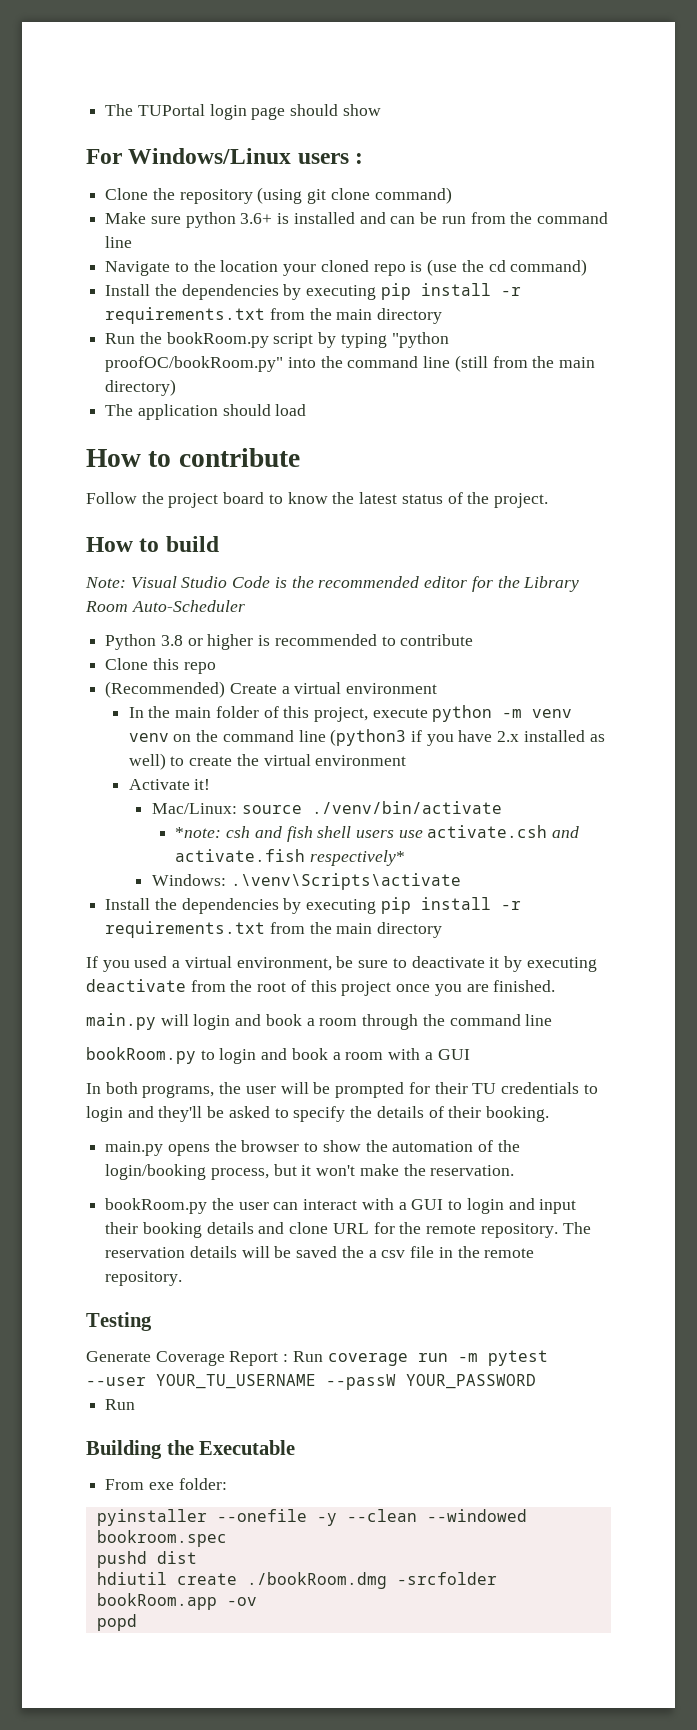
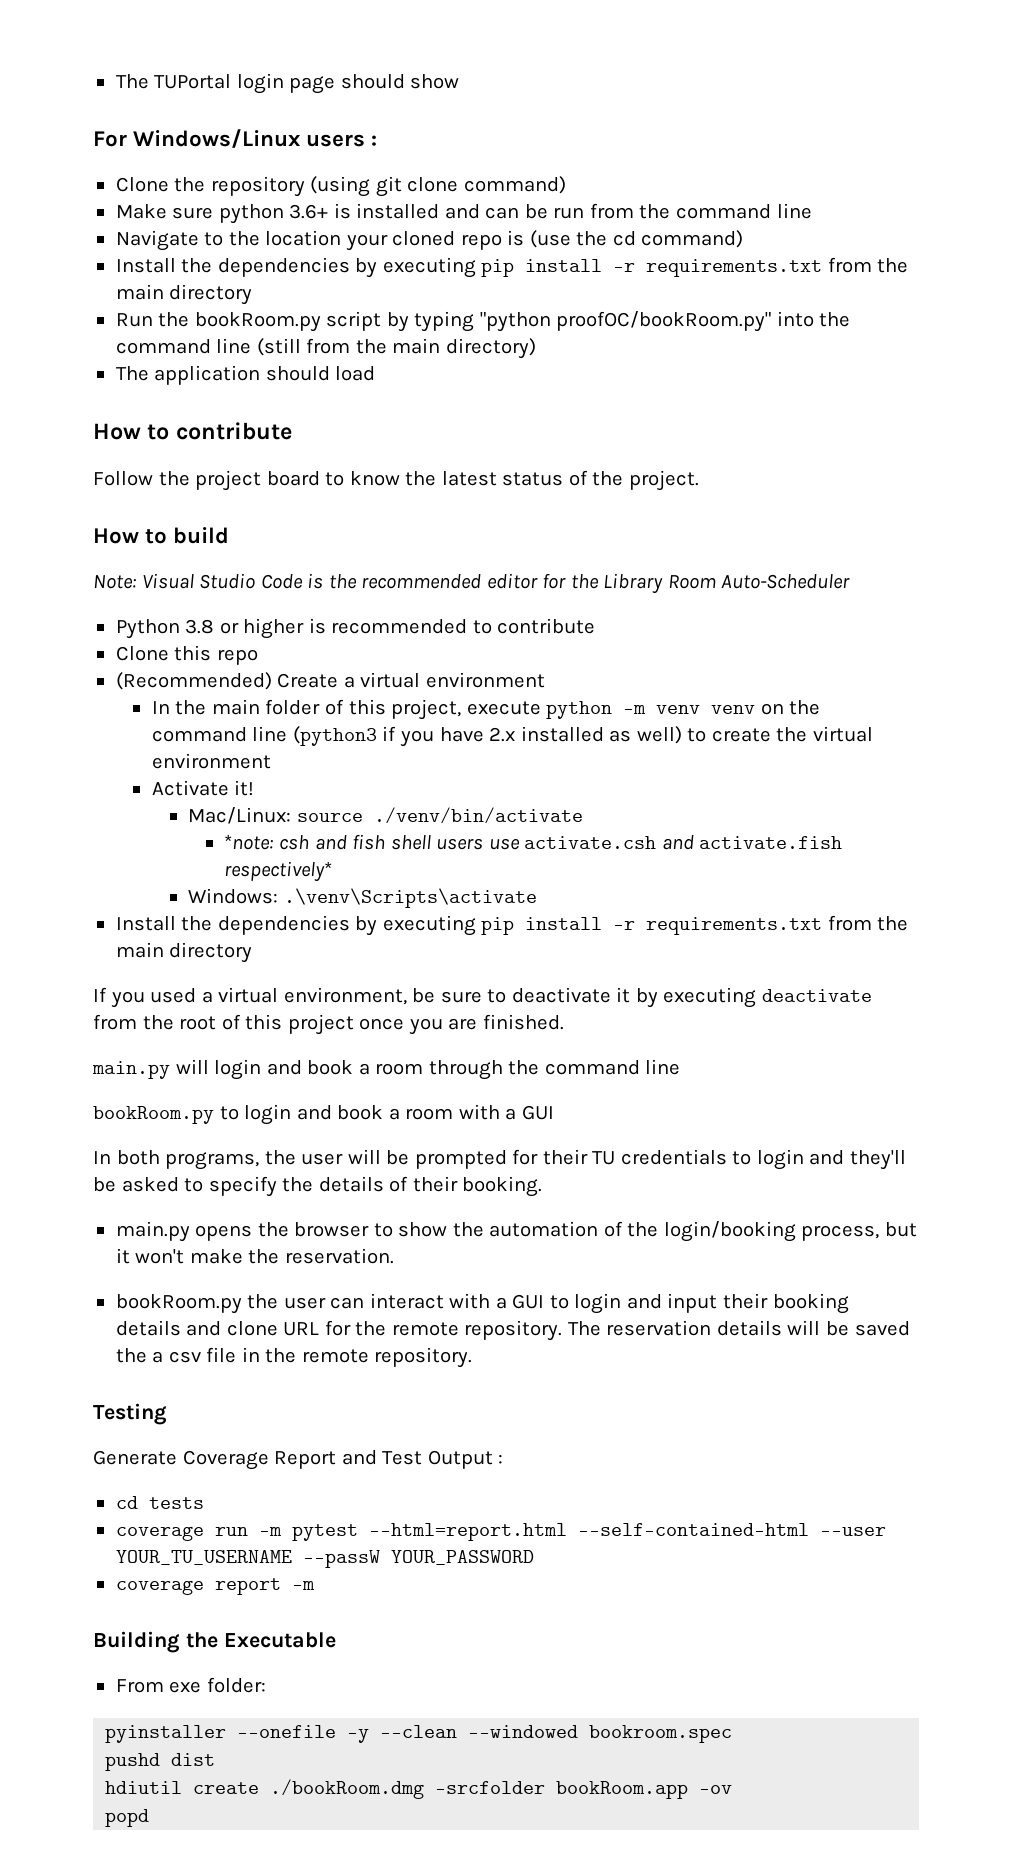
- Generate Coverage Report : Run coverage run -m pytest --user YOUR_TU_USERNAME --passW YOUR_PASSWORD
- Run
+ Generate Coverage Report and Test Output :
+ cd tests
+ coverage run -m pytest --html=report.html --self-contained-html --user YOUR_TU_USERNAME --passW YOUR_PASSWORD
+ coverage report -m

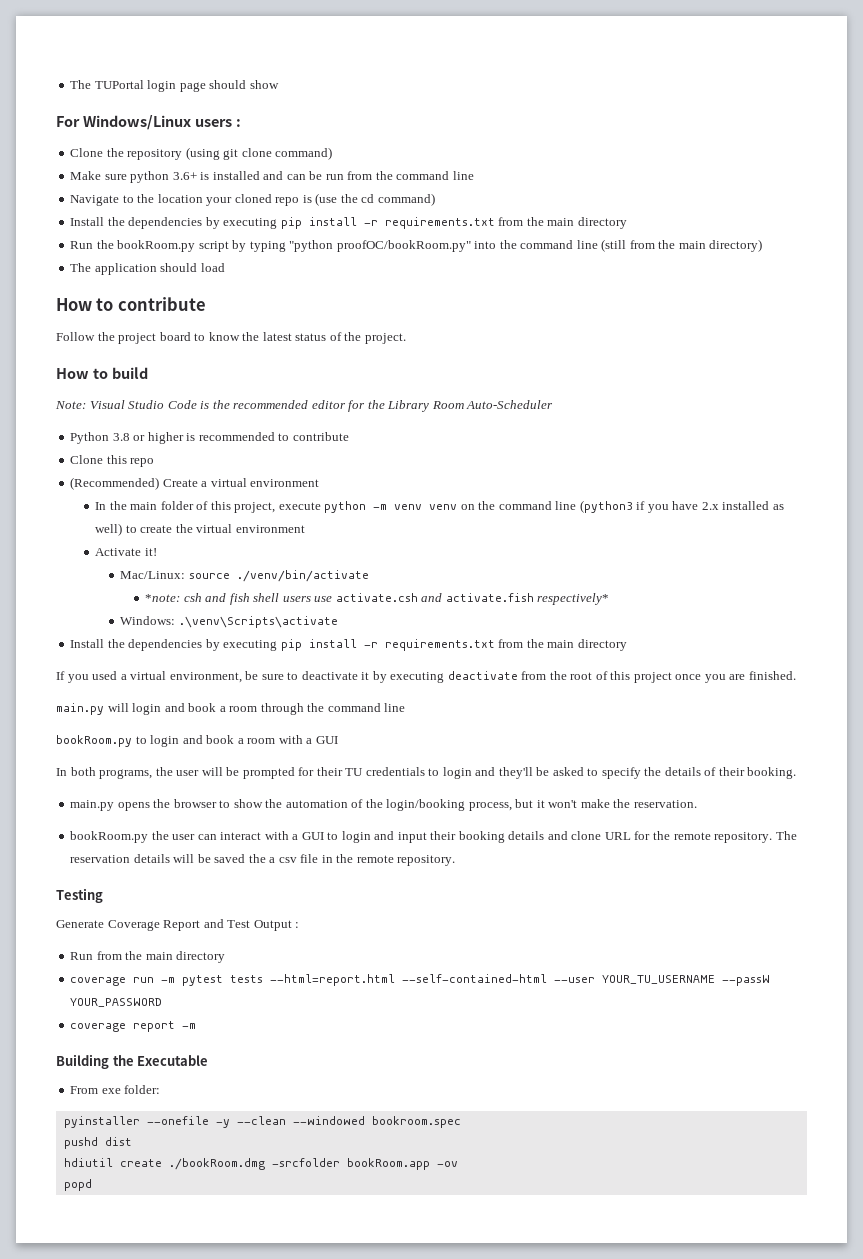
- cd tests
+ Run from the main directory
- coverage run -m pytest --html=report.html --self-contained-html --user YOUR_TU_USERNAME --passW YOUR_PASSWORD
+ coverage run -m pytest tests --html=report.html --self-contained-html --user YOUR_TU_USERNAME --passW YOUR_PASSWORD

